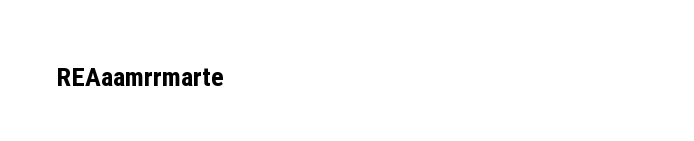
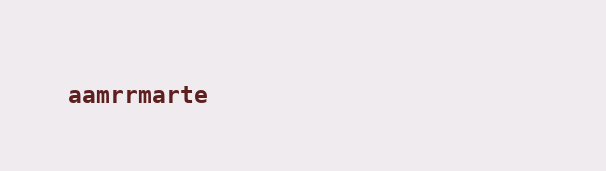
- REAaamrrmarte
+ aamrrmarte

